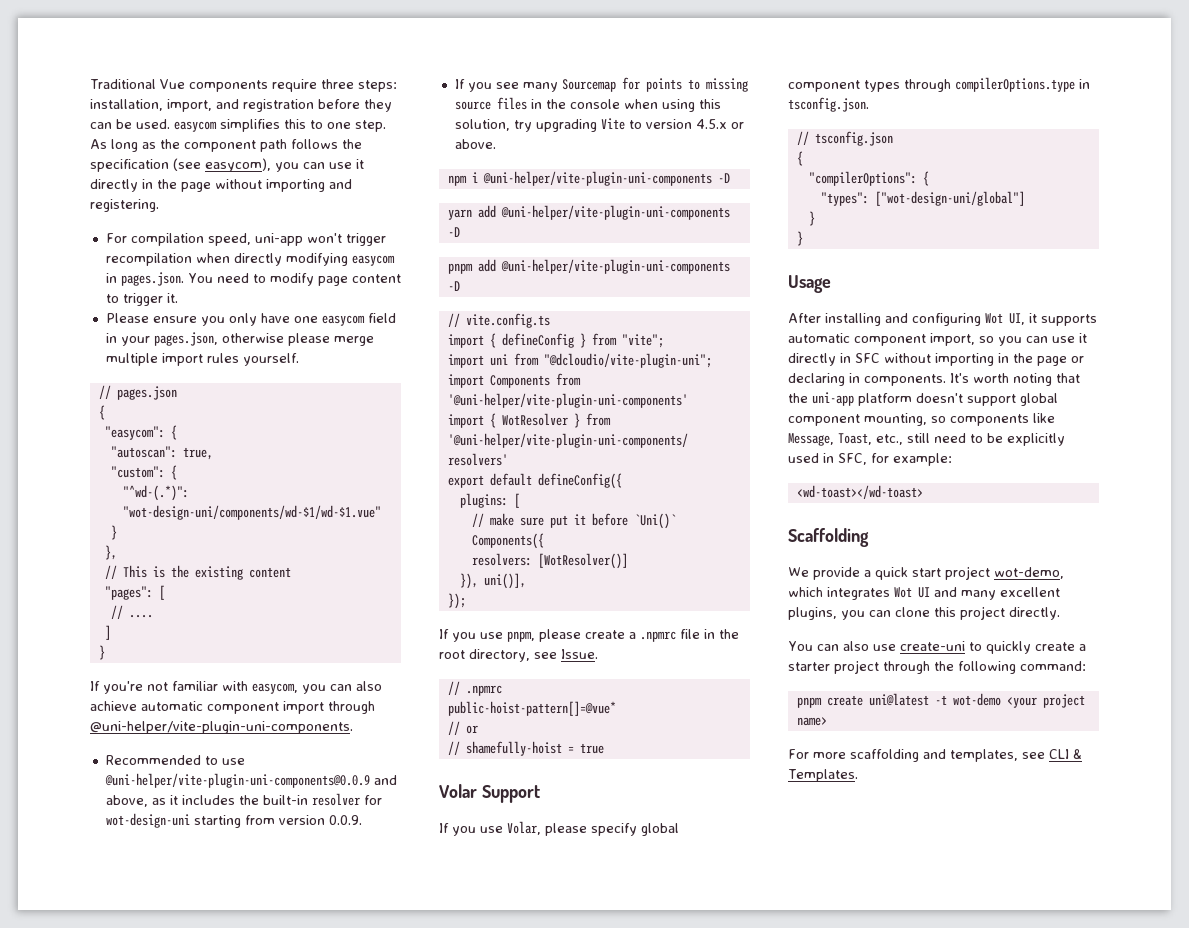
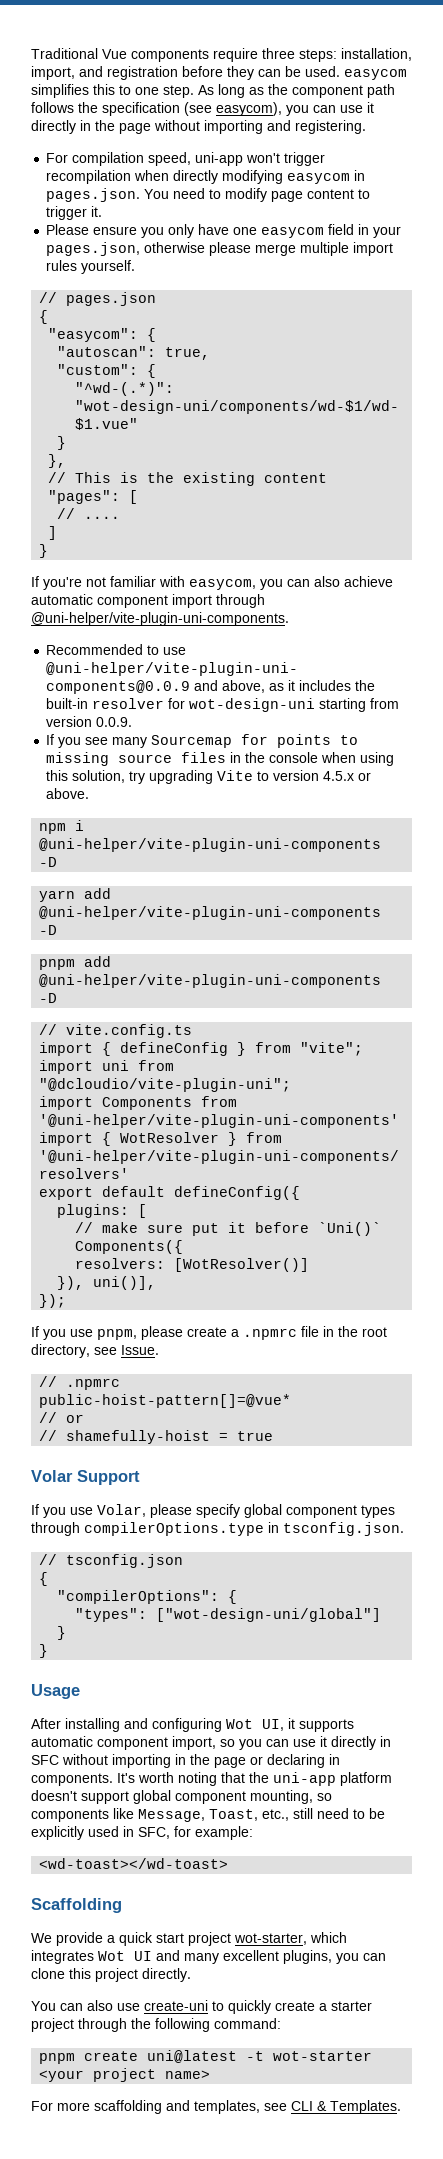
- We provide a quick start project wot-demo, which integrates Wot UI and many excellent plugins, you can clone this project directly.
+ We provide a quick start project wot-starter, which integrates Wot UI and many excellent plugins, you can clone this project directly.
- pnpm create uni@latest -t wot-demo <your project name>
+ pnpm create uni@latest -t wot-starter <your project name>

